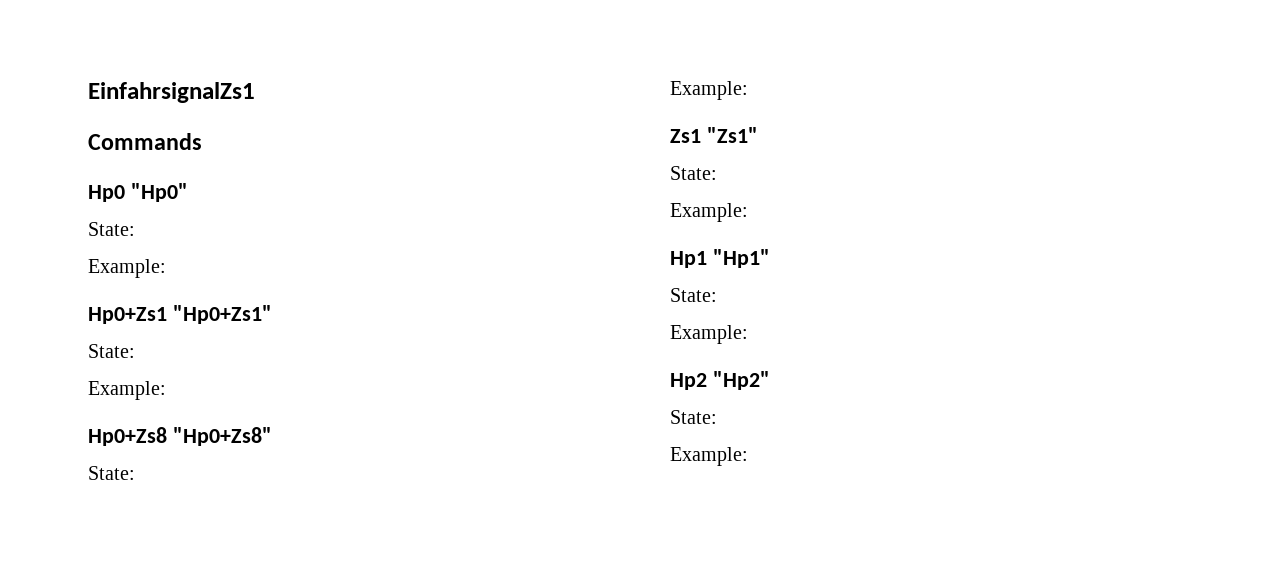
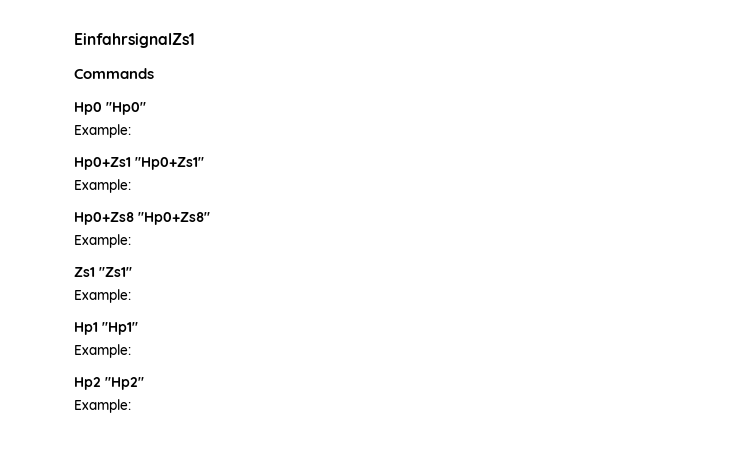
  Hp0 "Hp0"
- State:
  Hp0+Zs1 "Hp0+Zs1"
- State:
  Hp0+Zs8 "Hp0+Zs8"
- State:
  Zs1 "Zs1"
- State:
  Hp1 "Hp1"
- State:
  Hp2 "Hp2"
- State:

